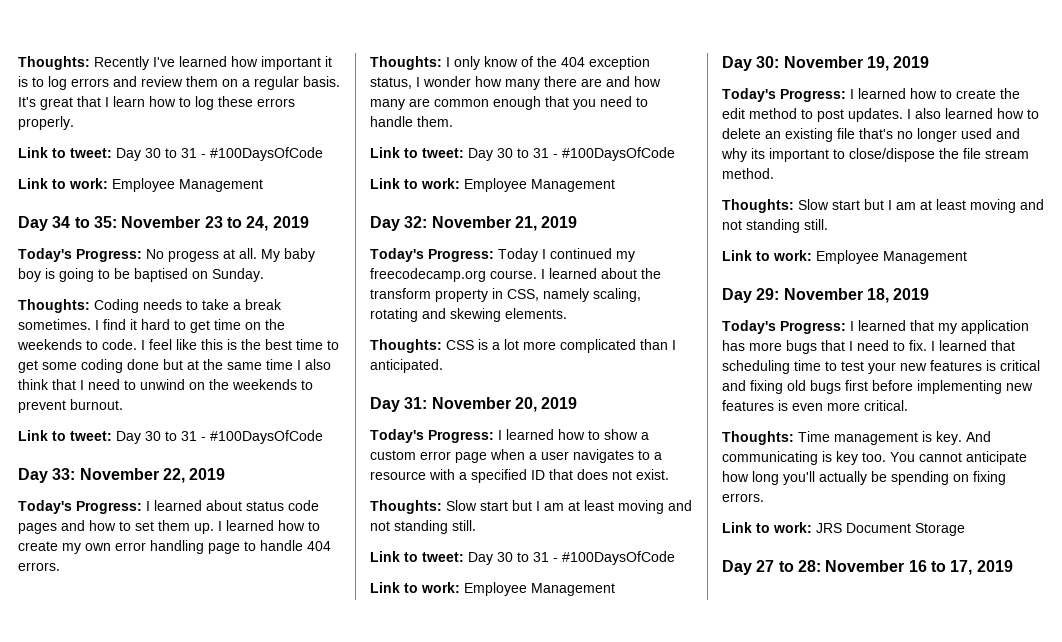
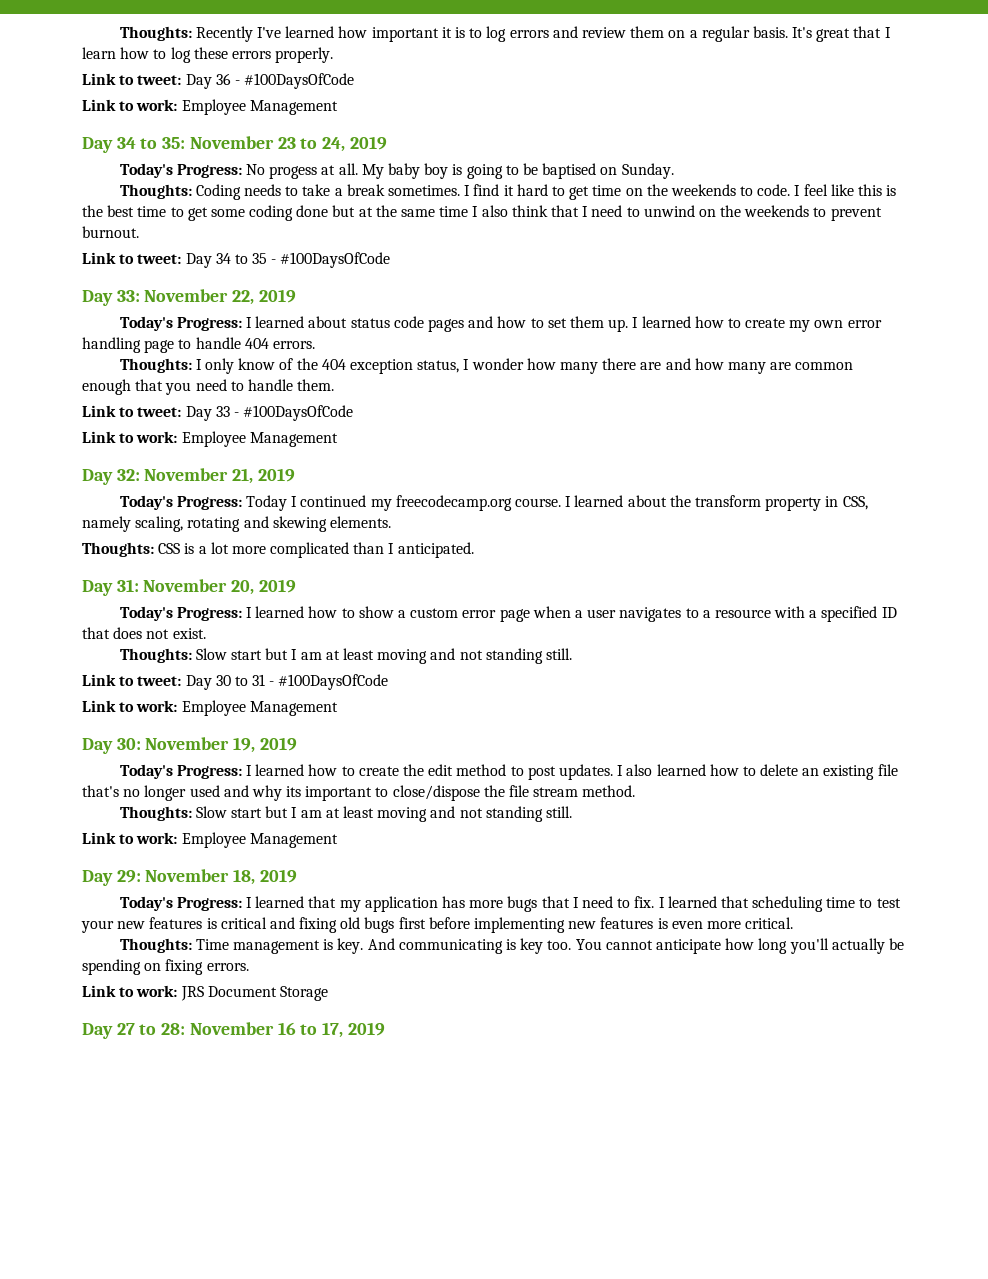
  It's great that I learn how to log these errors properly.
- Link to tweet: Day 30 to 31 - #100DaysOfCode
+ Link to tweet: Day 36 - #100DaysOfCode
  I feel like this is the best time to get some coding done but at the same time I also think that I need to unwind on the weekends to prevent burnout.
- Link to tweet: Day 30 to 31 - #100DaysOfCode
+ Link to tweet: Day 34 to 35 - #100DaysOfCode
  Thoughts: I only know of the 404 exception status, I wonder how many there are and how many are common enough that you need to handle them.
- Link to tweet: Day 30 to 31 - #100DaysOfCode
+ Link to tweet: Day 33 - #100DaysOfCode

